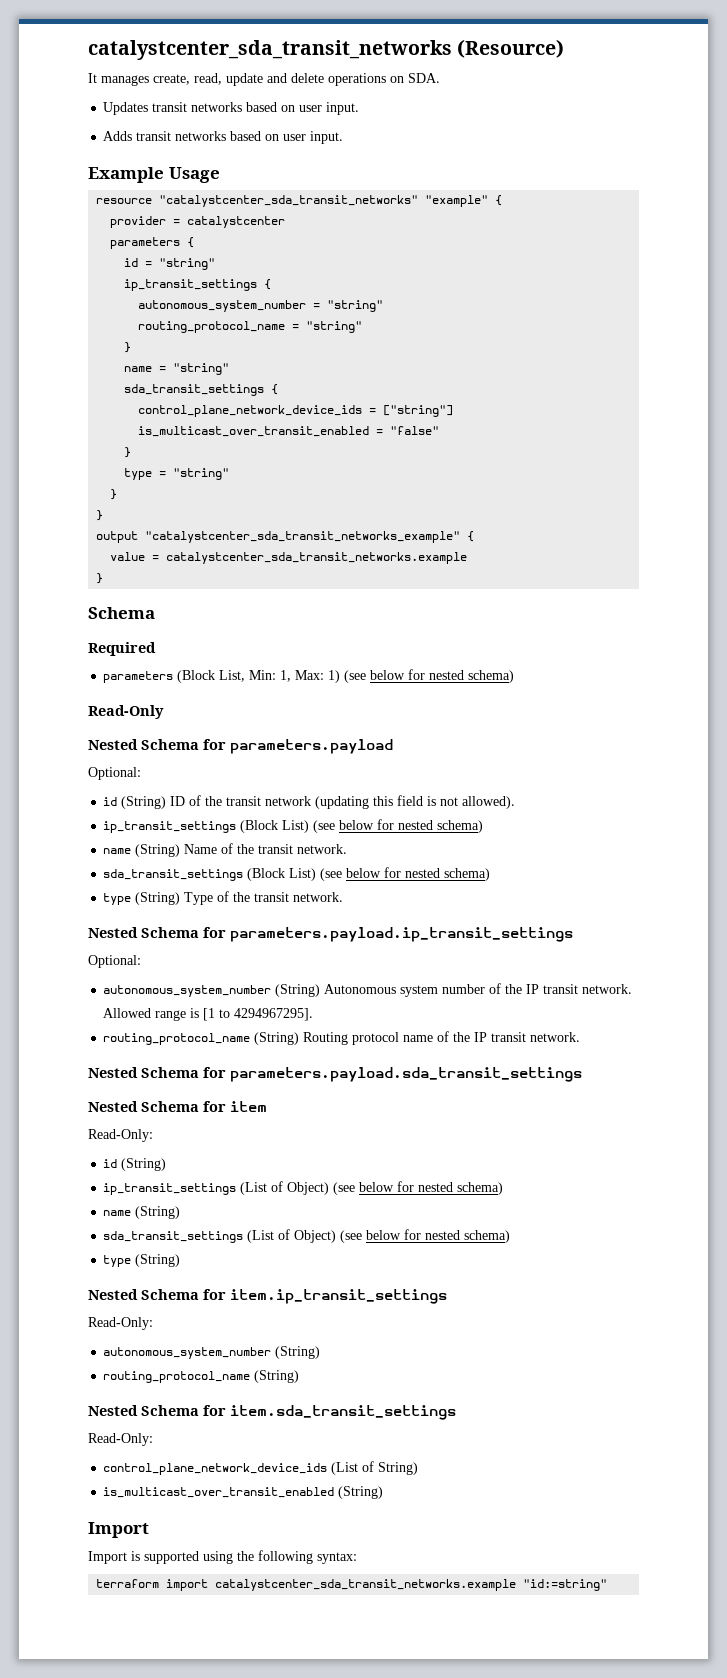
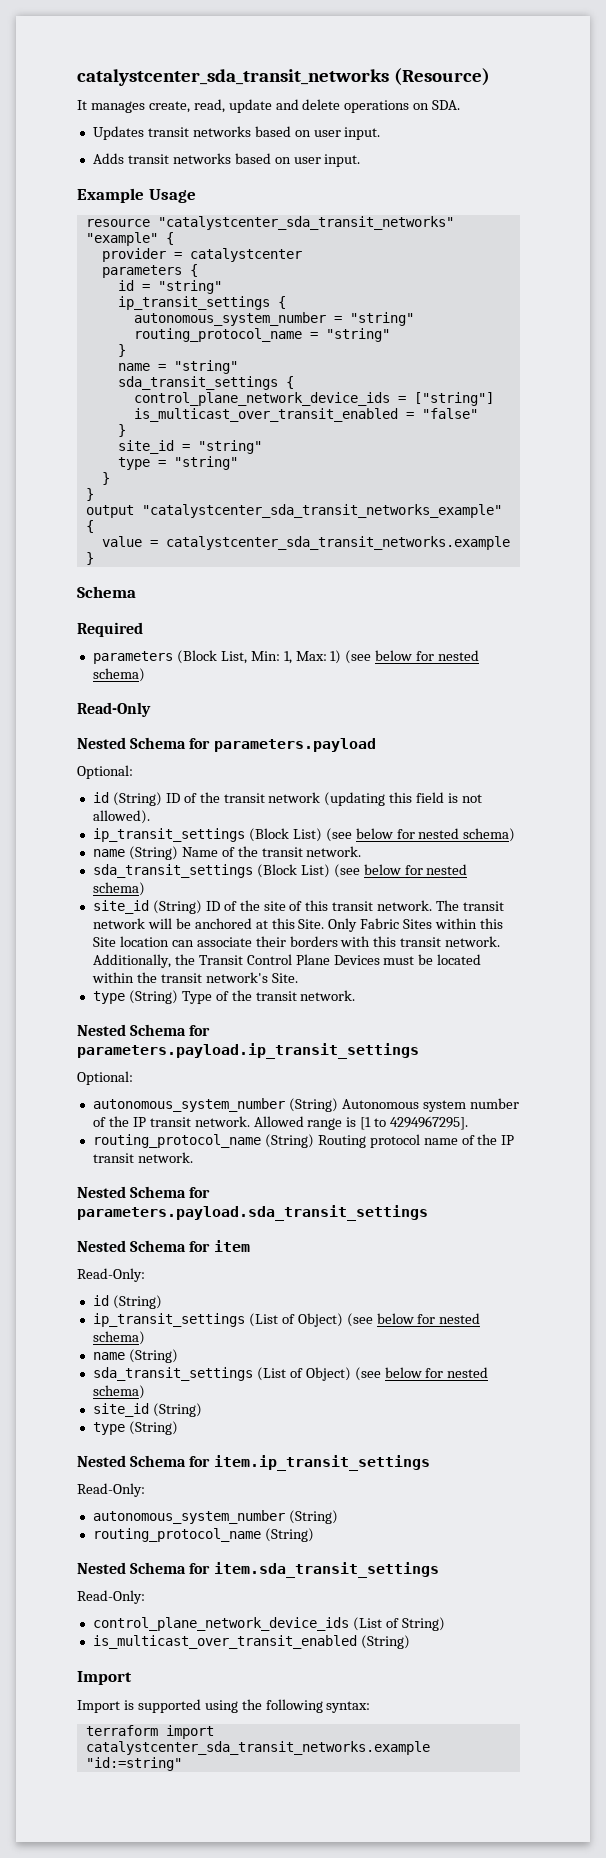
+ site_id = "string"
+ site_id (String) ID of the site of this transit network. The transit network will be anchored at this Site. Only Fabric Sites within this Site location can associate their borders with this transit network. Additionally, the Transit Control Plane Devices must be located within the transit network's Site.
  sda_transit_settings (List of Object) (see below for nested schema)
+ site_id (String)

